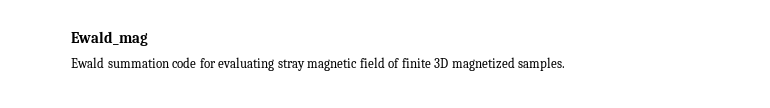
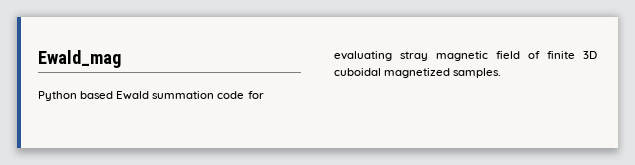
- Ewald summation code for evaluating stray magnetic field of finite 3D magnetized samples.
+ Python based Ewald summation code for evaluating stray magnetic field of finite 3D cuboidal magnetized samples.

